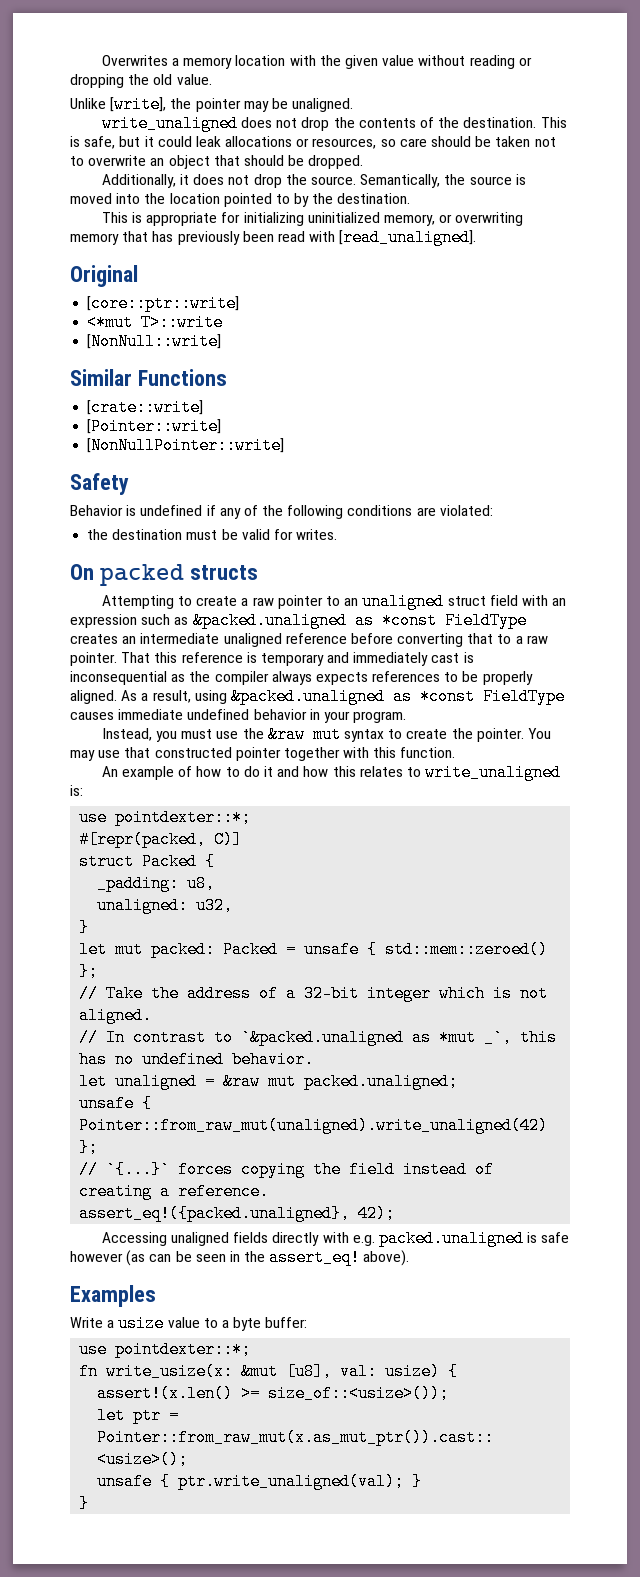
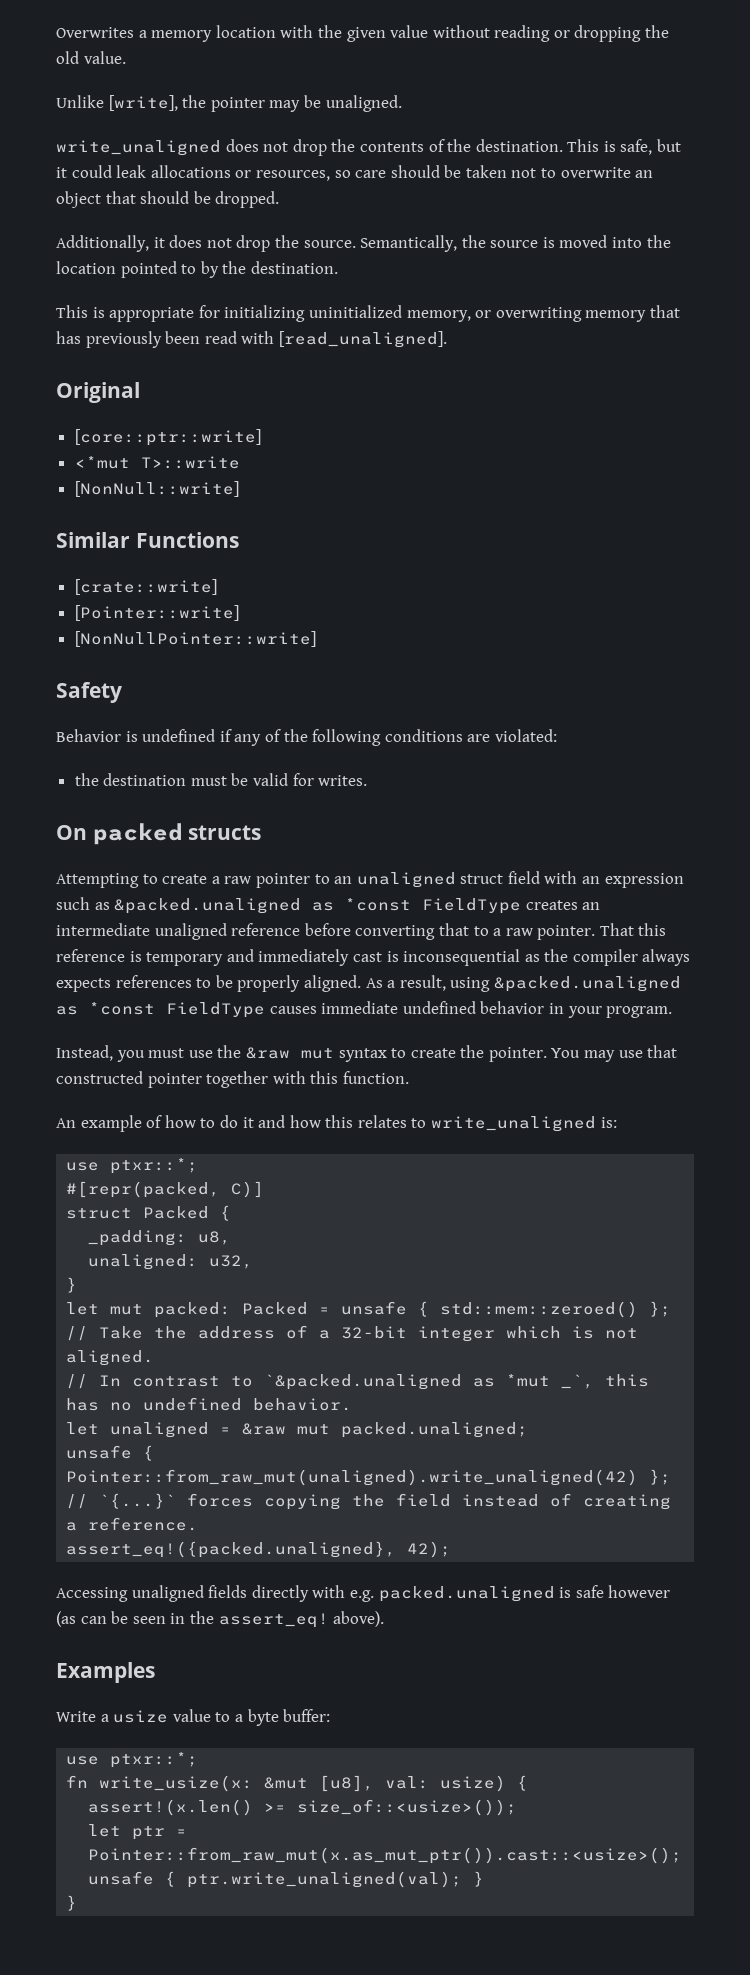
  An example of how to do it and how this relates to write_unaligned is:
- use pointdexter::*;
+ use ptxr::*;
  Write a usize value to a byte buffer:
- use pointdexter::*;
+ use ptxr::*;

